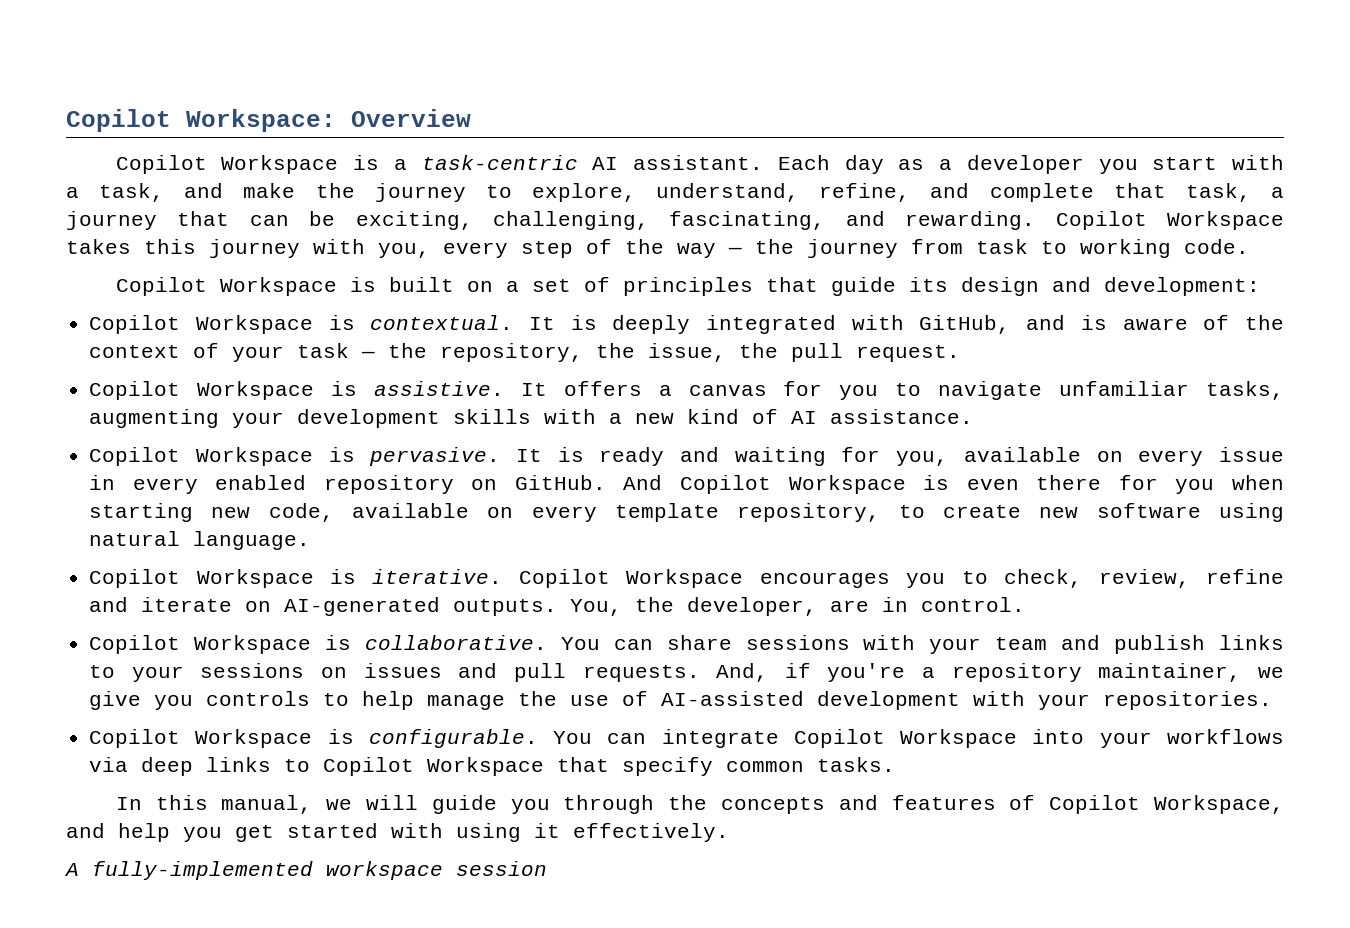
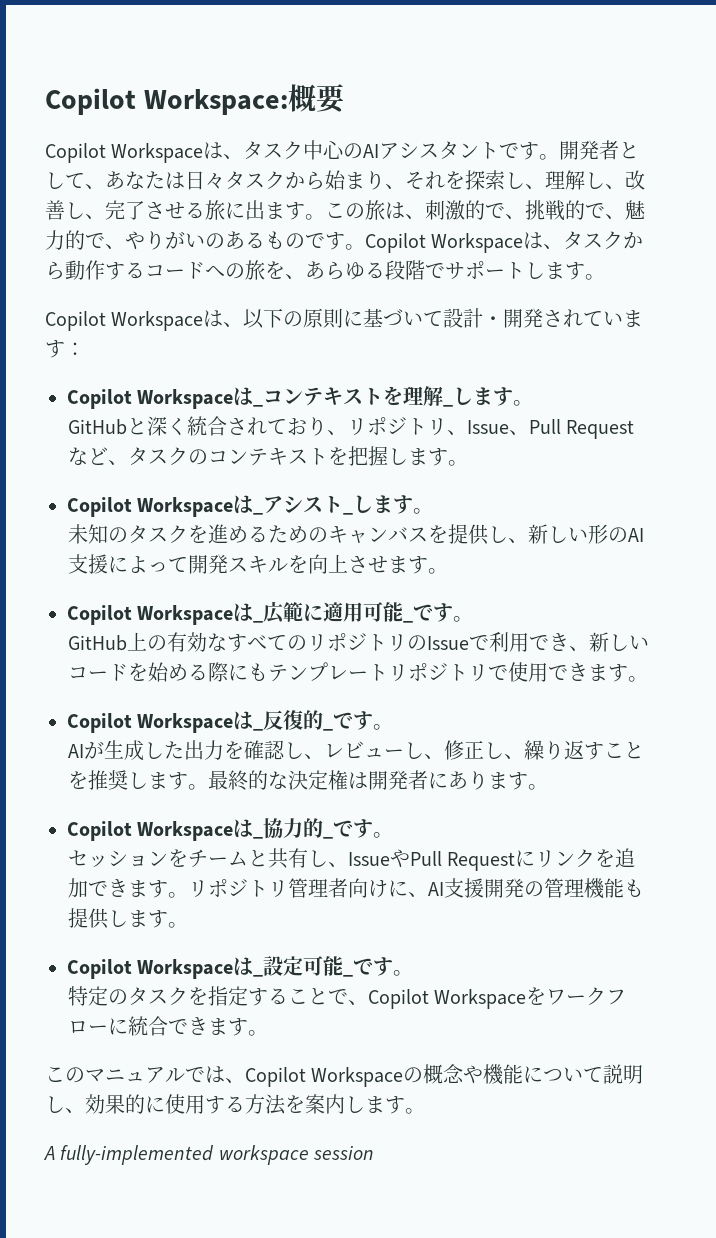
- Copilot Workspace: Overview
- Copilot Workspace is a task-centric AI assistant. Each day as a developer you start with a task, and make the journey to explore, understand, refine, and complete that task, a journey that can be exciting, challenging, fascinating, and rewarding. Copilot Workspace takes this journey with you, every step of the way — the journey from task to working code.
- Copilot Workspace is built on a set of principles that guide its design and development:
- Copilot Workspace is contextual. It is deeply integrated with GitHub, and is aware of the context of your task — the repository, the issue, the pull request.
- Copilot Workspace is assistive. It offers a canvas for you to navigate unfamiliar tasks, augmenting your development skills with a new kind of AI assistance.
- Copilot Workspace is pervasive. It is ready and waiting for you, available on every issue in every enabled repository on GitHub. And Copilot Workspace is even there for you when starting new code, available on every template repository, to create new software using natural language.
- Copilot Workspace is iterative. Copilot Workspace encourages you to check, review, refine and iterate on AI-generated outputs. You, the developer, are in control.
- Copilot Workspace is collaborative. You can share sessions with your team and publish links to your sessions on issues and pull requests. And, if you're a repository maintainer, we give you controls to help manage the use of AI-assisted development with your repositories.
- Copilot Workspace is configurable. You can integrate Copilot Workspace into your workflows via deep links to Copilot Workspace that specify common tasks.
- In this manual, we will guide you through the concepts and features of Copilot Workspace, and help you get started with using it effectively.
+ Copilot Workspace:概要
+ Copilot Workspaceは、タスク中心のAIアシスタントです。開発者として、あなたは日々タスクから始まり、それを探索し、理解し、改善し、完了させる旅に出ます。この旅は、刺激的で、挑戦的で、魅力的で、やりがいのあるものです。Copilot Workspaceは、タスクから動作するコードへの旅を、あらゆる段階でサポートします。
+ Copilot Workspaceは、以下の原則に基づいて設計・開発されています：
+ Copilot Workspaceは_コンテキストを理解_します。
+ GitHubと深く統合されており、リポジトリ、Issue、Pull Requestなど、タスクのコンテキストを把握します。
+ Copilot Workspaceは_アシスト_します。
+ 未知のタスクを進めるためのキャンバスを提供し、新しい形のAI支援によって開発スキルを向上させます。
+ Copilot Workspaceは_広範に適用可能_です。
+ GitHub上の有効なすべてのリポジトリのIssueで利用でき、新しいコードを始める際にもテンプレートリポジトリで使用できます。
+ Copilot Workspaceは_反復的_です。
+ AIが生成した出力を確認し、レビューし、修正し、繰り返すことを推奨します。最終的な決定権は開発者にあります。
+ Copilot Workspaceは_協力的_です。
+ セッションをチームと共有し、IssueやPull Requestにリンクを追加できます。リポジトリ管理者向けに、AI支援開発の管理機能も提供します。
+ Copilot Workspaceは_設定可能_です。
+ 特定のタスクを指定することで、Copilot Workspaceをワークフローに統合できます。
+ このマニュアルでは、Copilot Workspaceの概念や機能について説明し、効果的に使用する方法を案内します。

